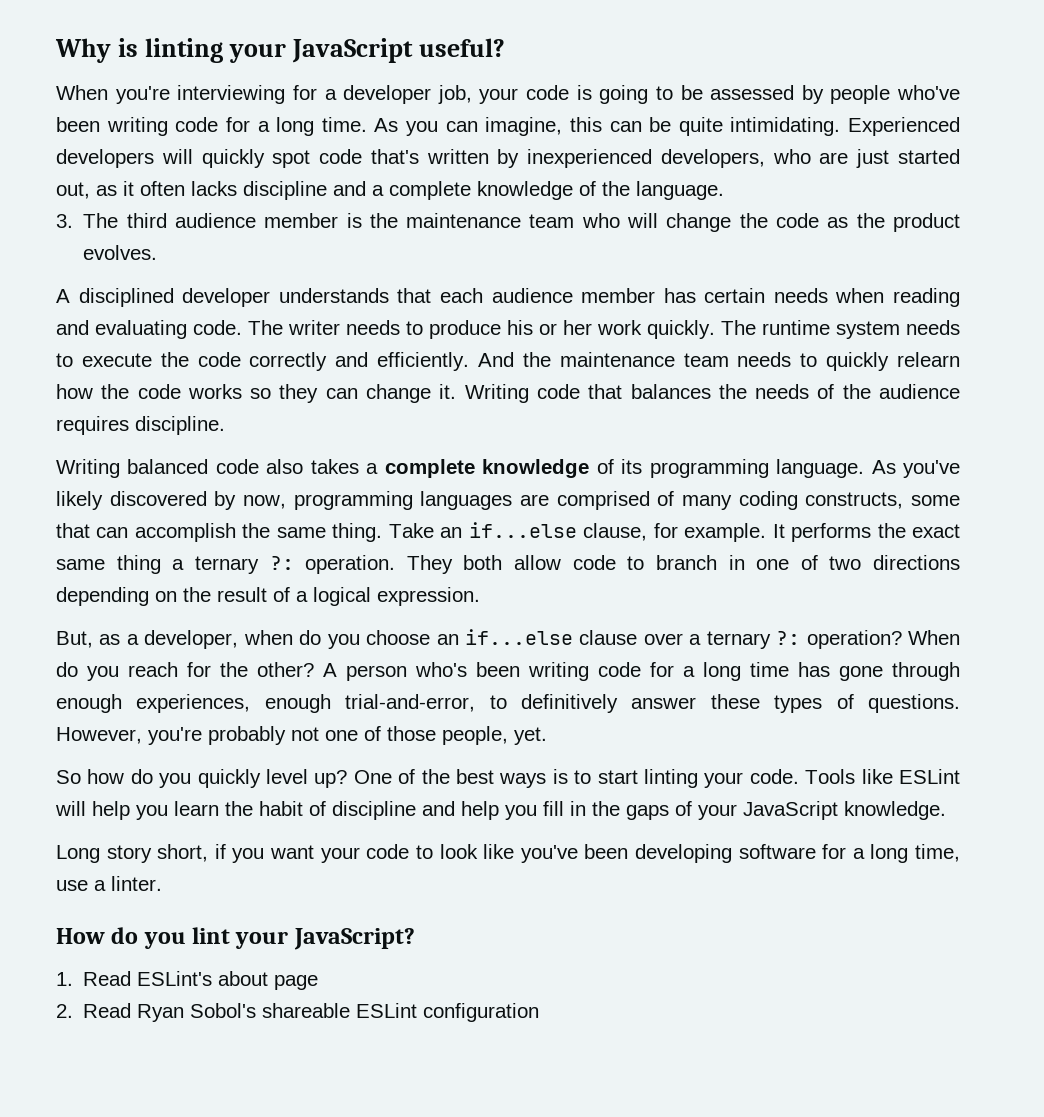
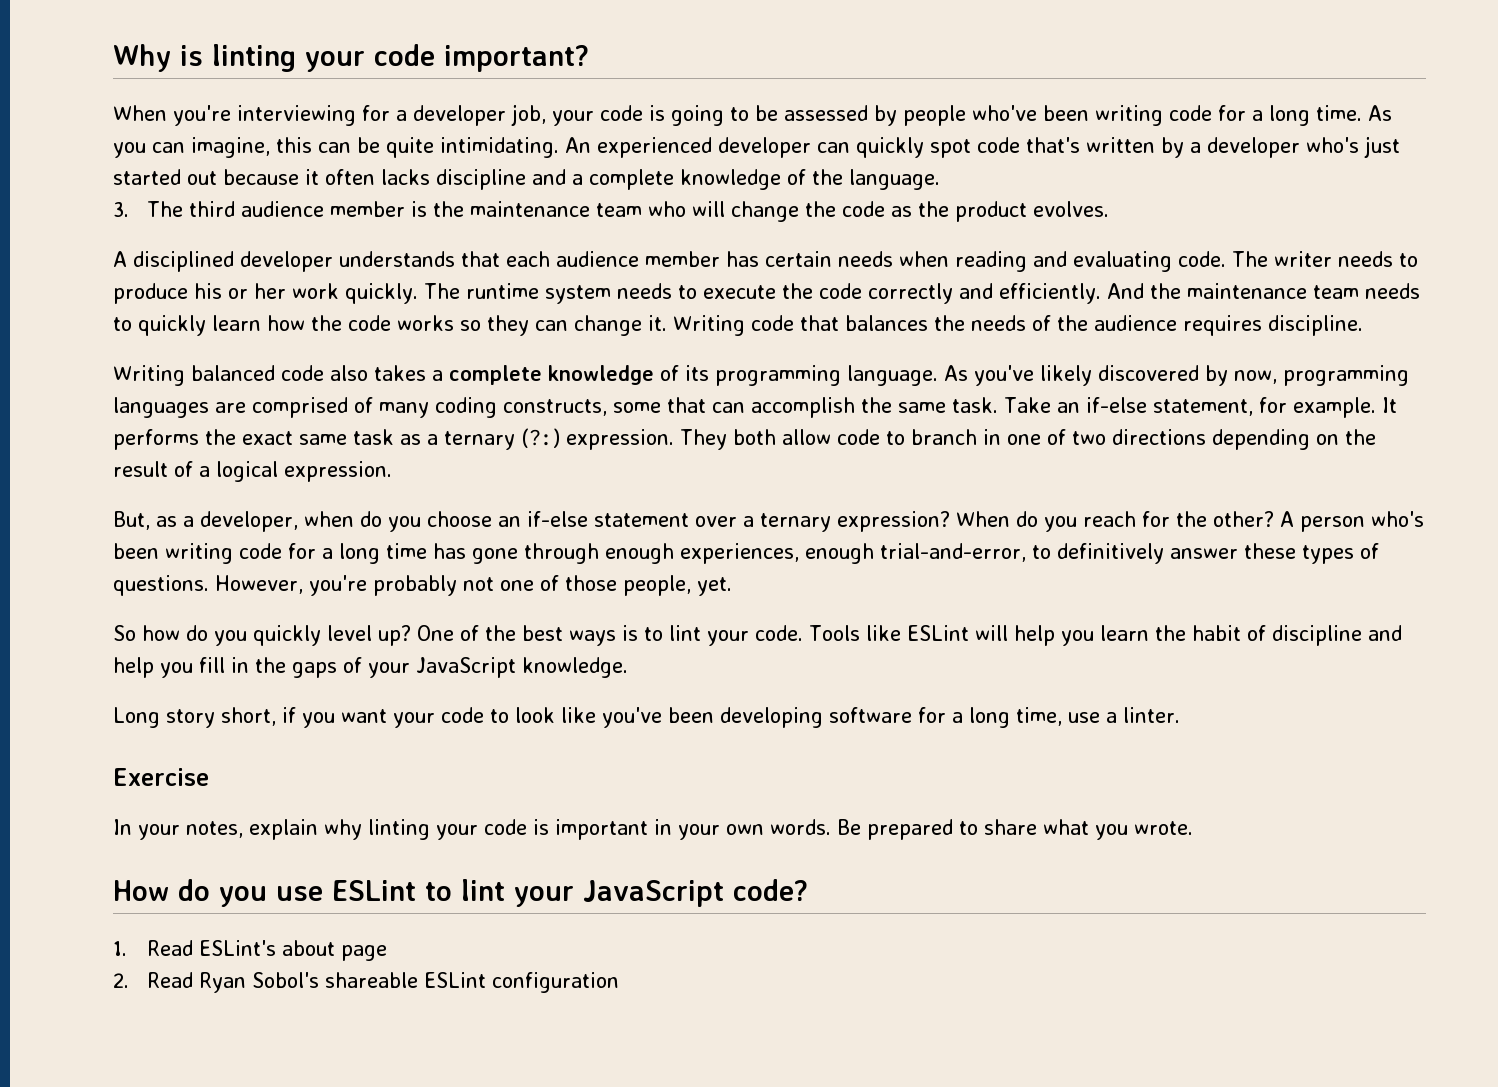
- Why is linting your JavaScript useful?
+ Why is linting your code important?
- Experienced developers will quickly spot code that's written by inexperienced developers, who are just started out, as it often lacks discipline and a complete knowledge of the language.
+ An experienced developer can quickly spot code that's written by a developer who's just started out because it often lacks discipline and a complete knowledge of the language.
- And the maintenance team needs to quickly relearn how the code works so they can change it.
+ And the maintenance team needs to quickly learn how the code works so they can change it.
- As you've likely discovered by now, programming languages are comprised of many coding constructs, some that can accomplish the same thing.
+ As you've likely discovered by now, programming languages are comprised of many coding constructs, some that can accomplish the same task.
- Take an if...else clause, for example.
+ Take an if-else statement, for example.
- It performs the exact same thing a ternary ?: operation.
+ It performs the exact same task as a ternary (?:) expression.
- But, as a developer, when do you choose an if...else clause over a ternary ?: operation?
+ But, as a developer, when do you choose an if-else statement over a ternary expression?
- One of the best ways is to start linting your code.
+ One of the best ways is to lint your code.
- How do you lint your JavaScript?
+ Exercise
+ In your notes, explain why linting your code is important in your own words. Be prepared to share what you wrote.
+ How do you use ESLint to lint your JavaScript code?

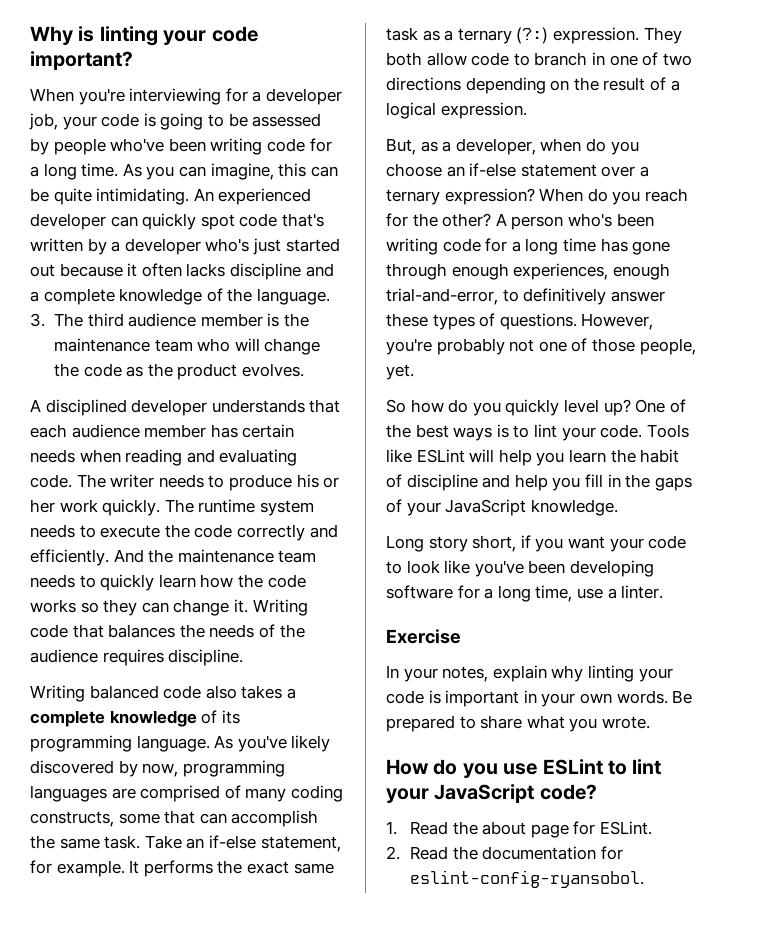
- 1. Read ESLint's about page
+ 1. Read the about page for ESLint.
- 2. Read Ryan Sobol's shareable ESLint configuration
+ 2. Read the documentation for eslint-config-ryansobol.

